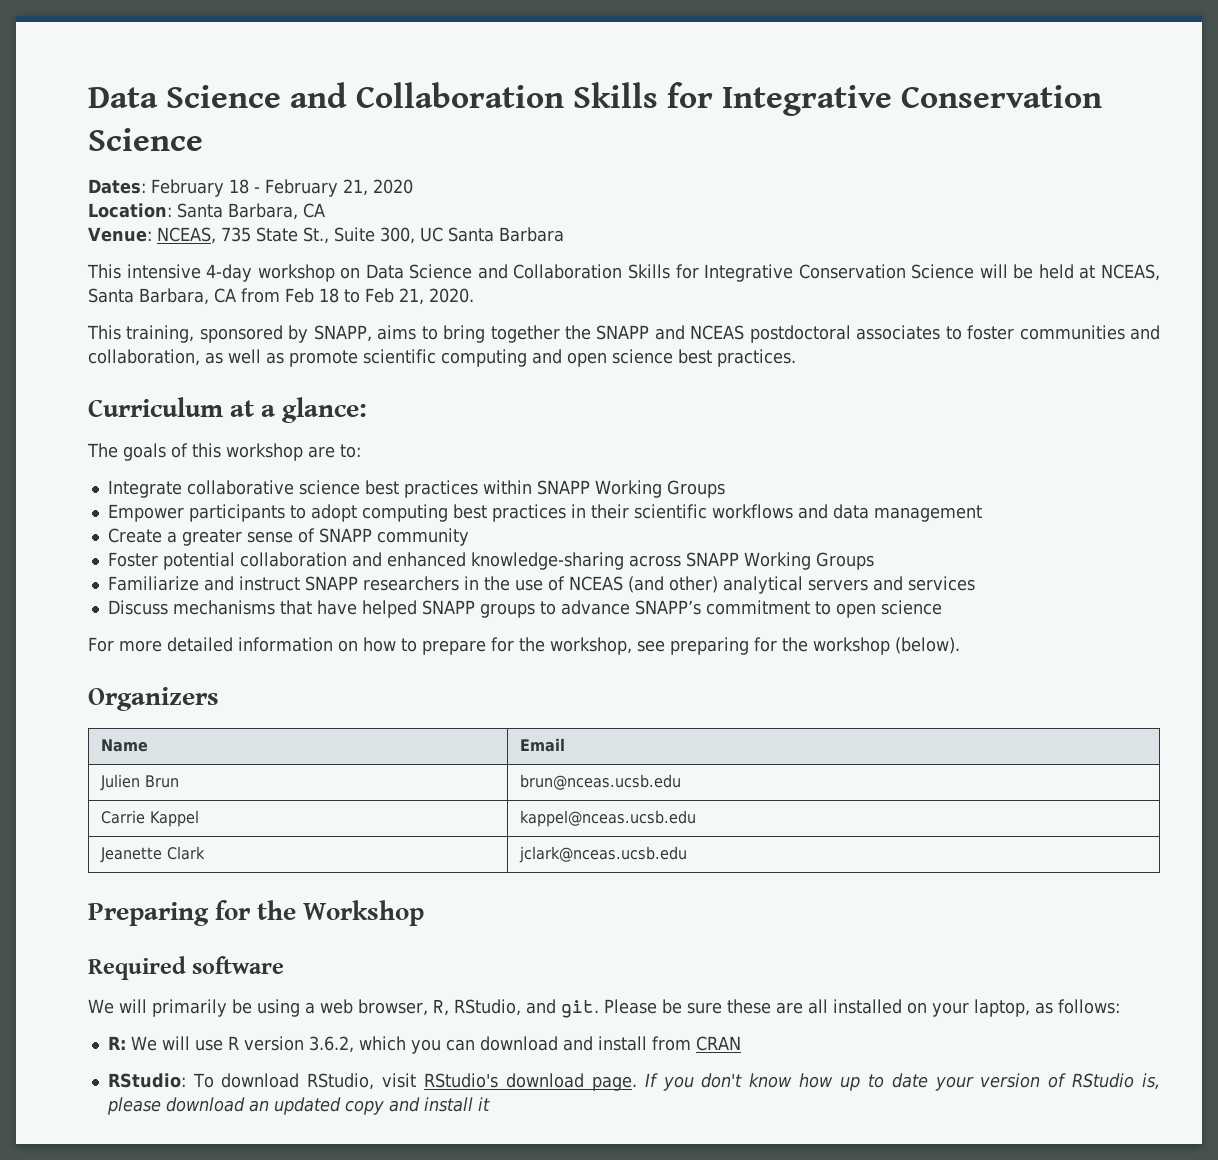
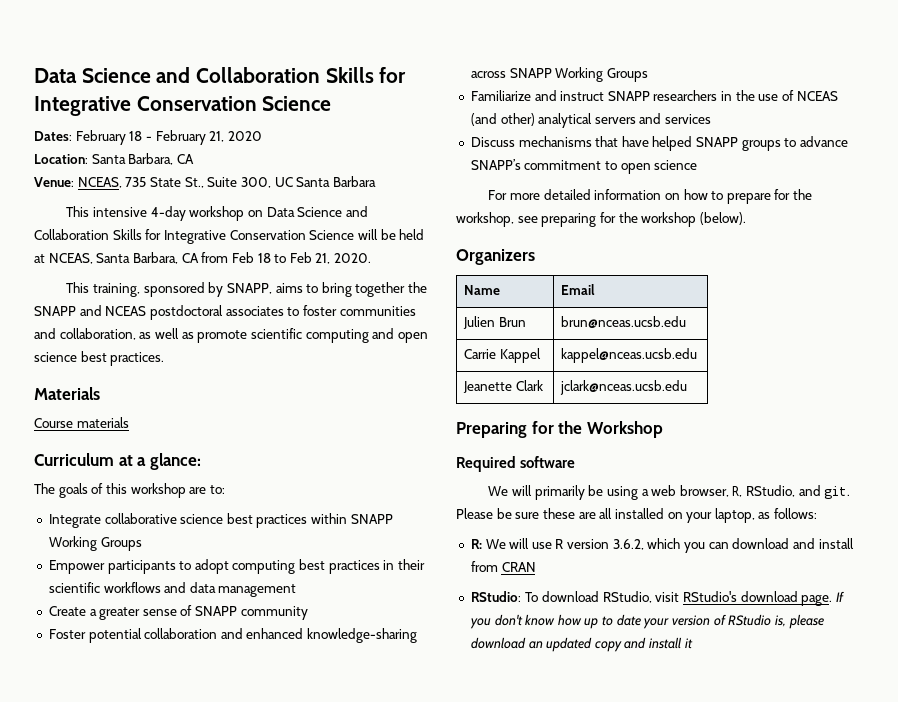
+ Materials
+ Course materials

